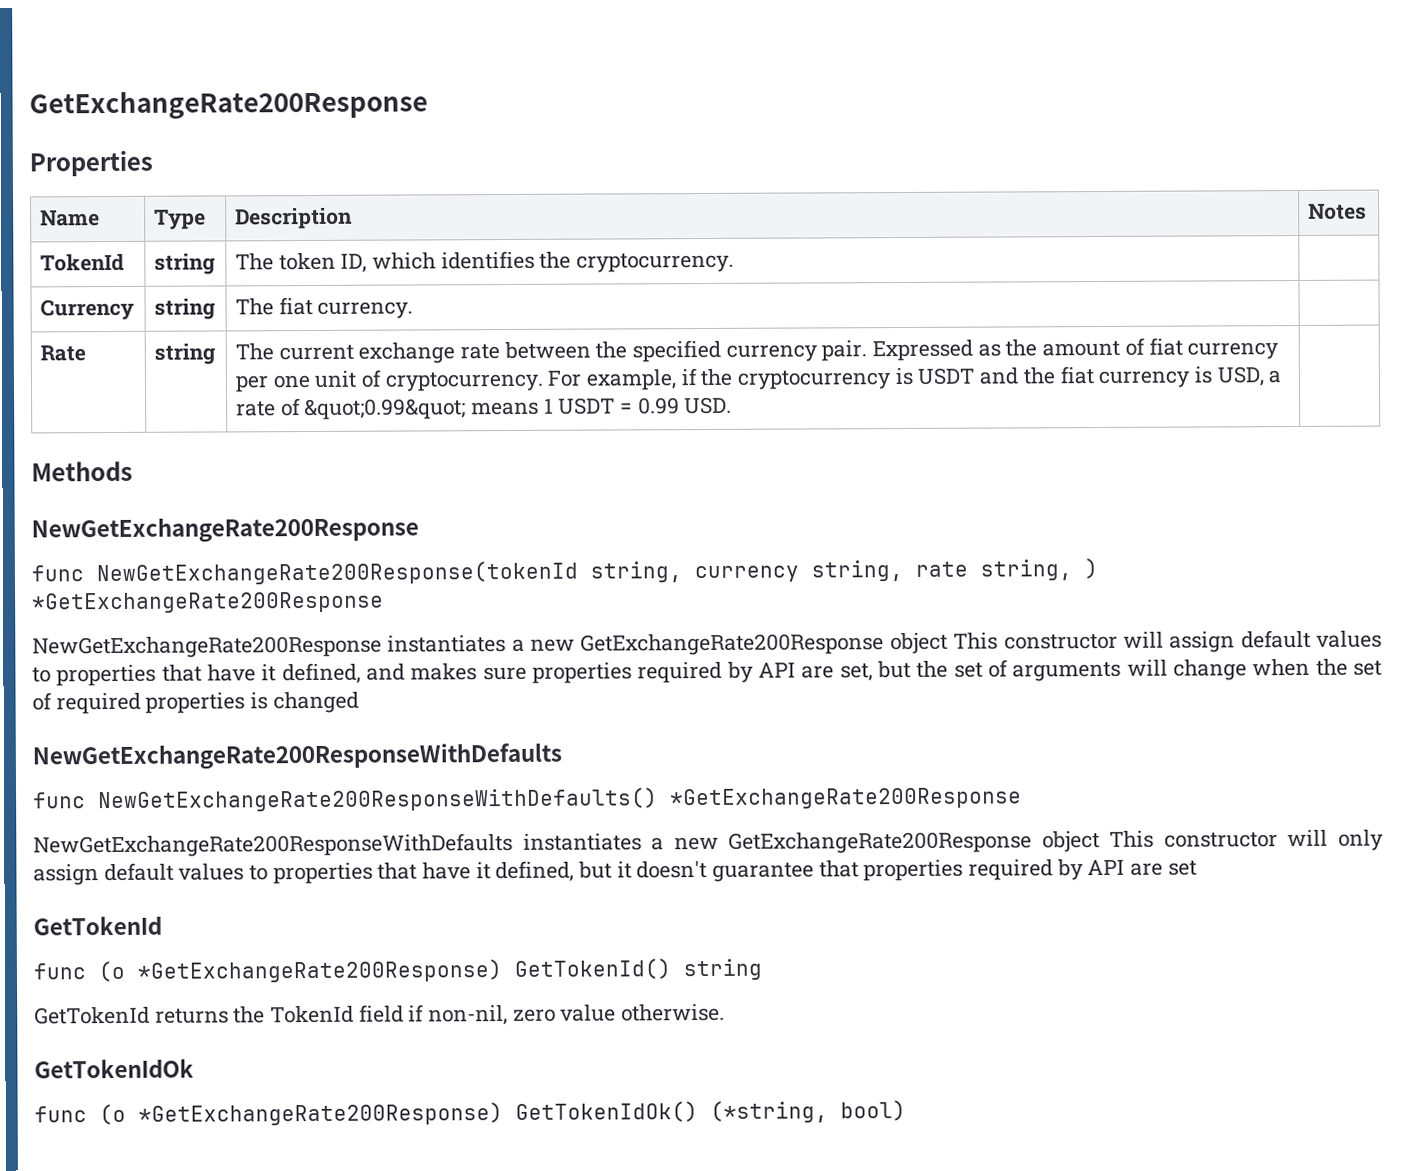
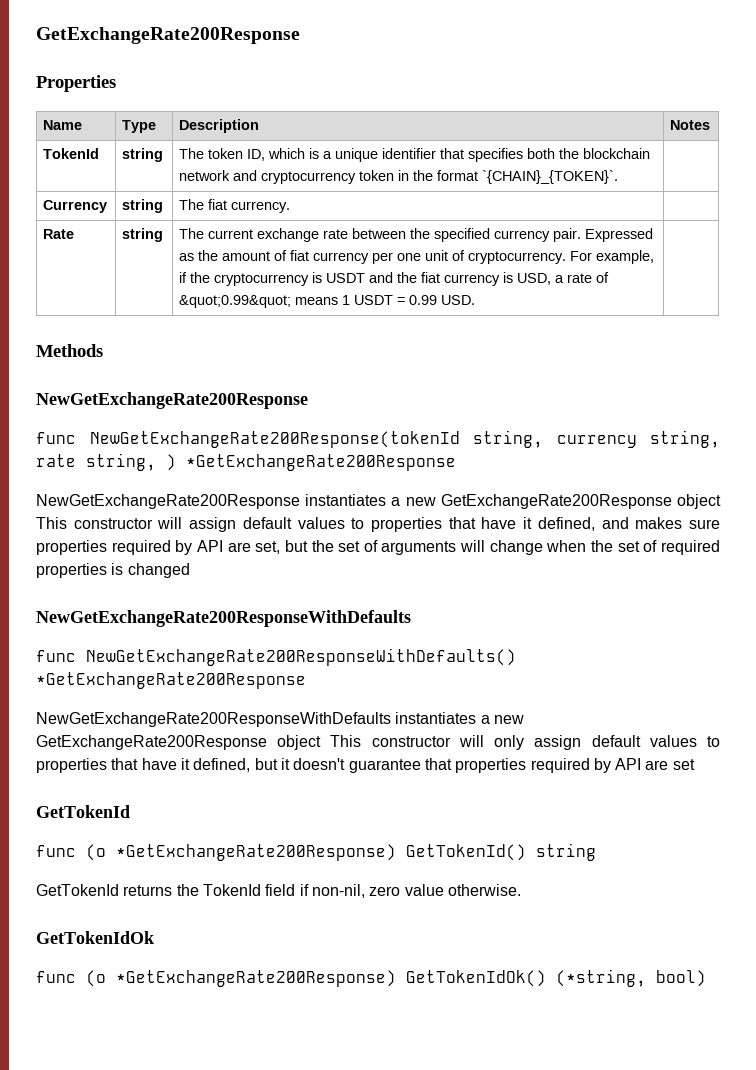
- TokenId | string | The token ID, which identifies the cryptocurrency. |
+ TokenId | string | The token ID, which is a unique identifier that specifies both the blockchain network and cryptocurrency token in the format `{CHAIN}_{TOKEN}`. |

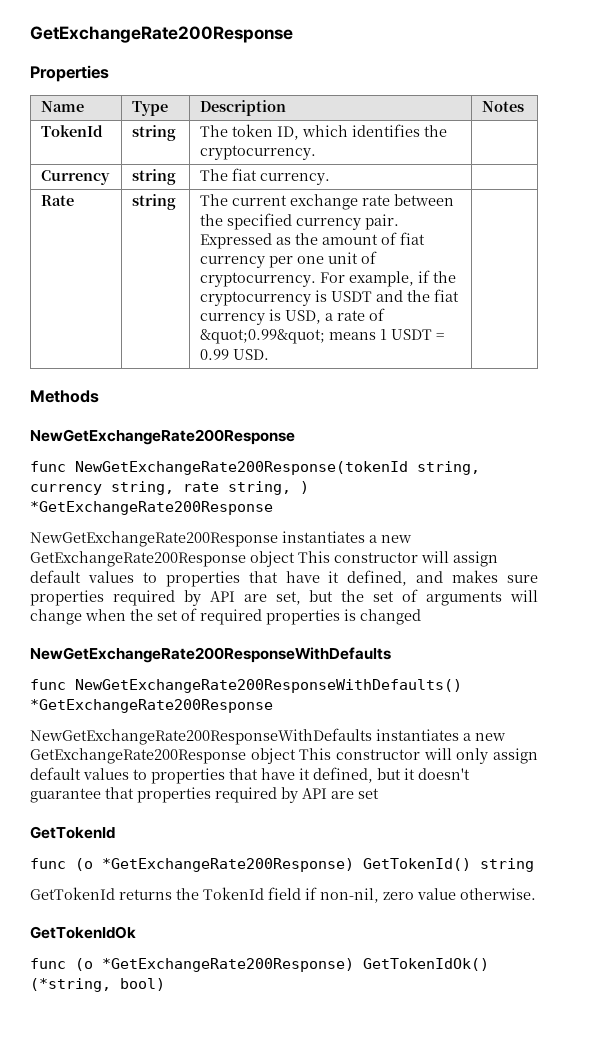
- TokenId | string | The token ID, which is a unique identifier that specifies both the blockchain network and cryptocurrency token in the format `{CHAIN}_{TOKEN}`. |
+ TokenId | string | The token ID, which identifies the cryptocurrency. |

